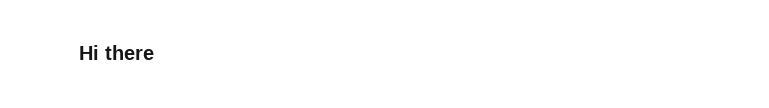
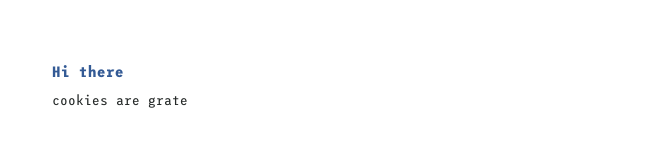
+ cookies are grate

